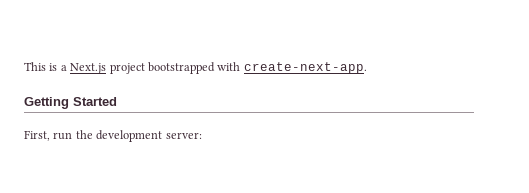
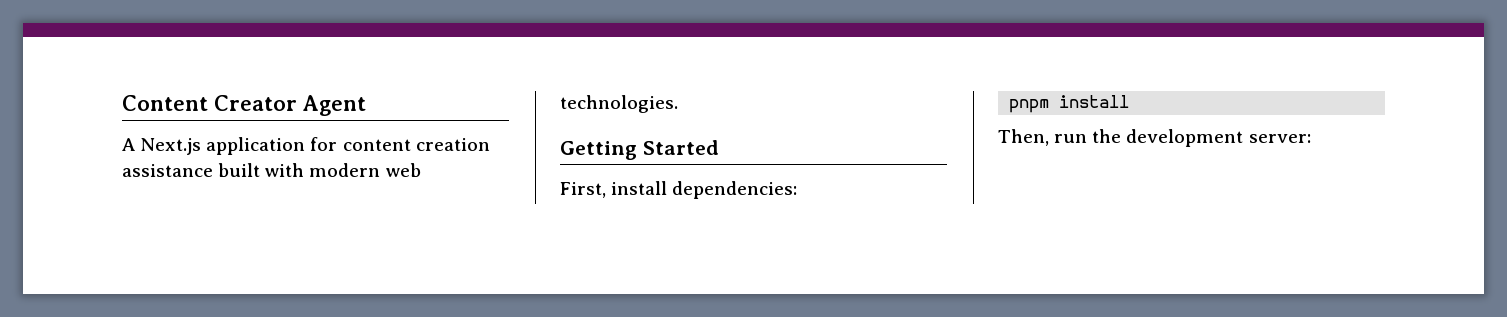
- This is a Next.js project bootstrapped with create-next-app.
+ Content Creator Agent
+ A Next.js application for content creation assistance built with modern web technologies.
  Getting Started
- First, run the development server:
+ First, install dependencies:
+ pnpm install
+ Then, run the development server:

